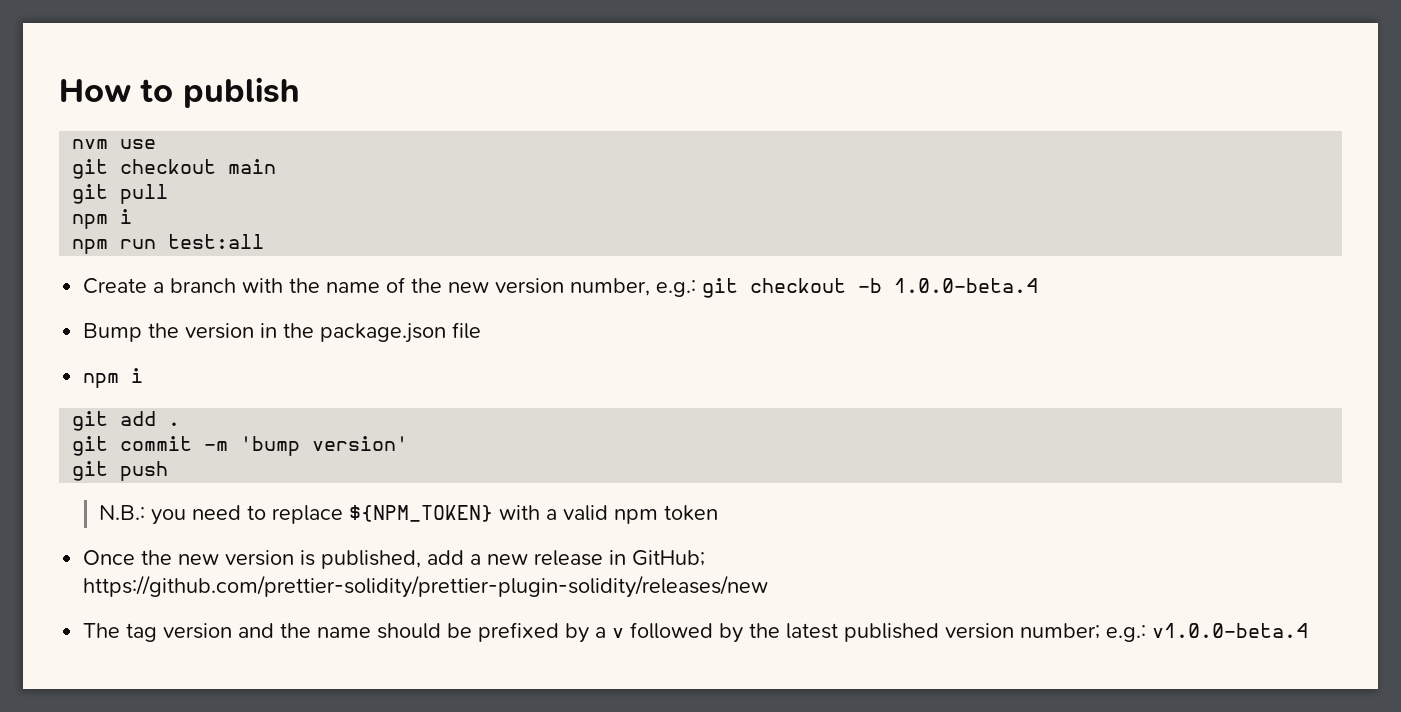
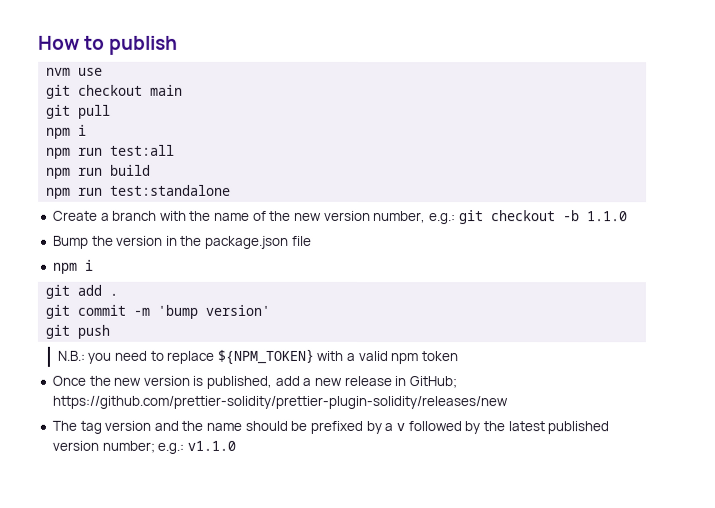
+ npm run build
+ npm run test:standalone
- Create a branch with the name of the new version number, e.g.: git checkout -b 1.0.0-beta.4
+ Create a branch with the name of the new version number, e.g.: git checkout -b 1.1.0
- The tag version and the name should be prefixed by a v followed by the latest published version number; e.g.: v1.0.0-beta.4
+ The tag version and the name should be prefixed by a v followed by the latest published version number; e.g.: v1.1.0

